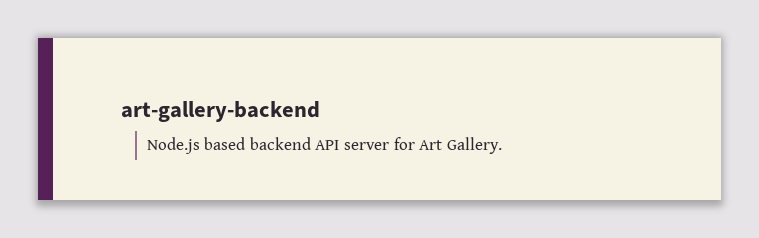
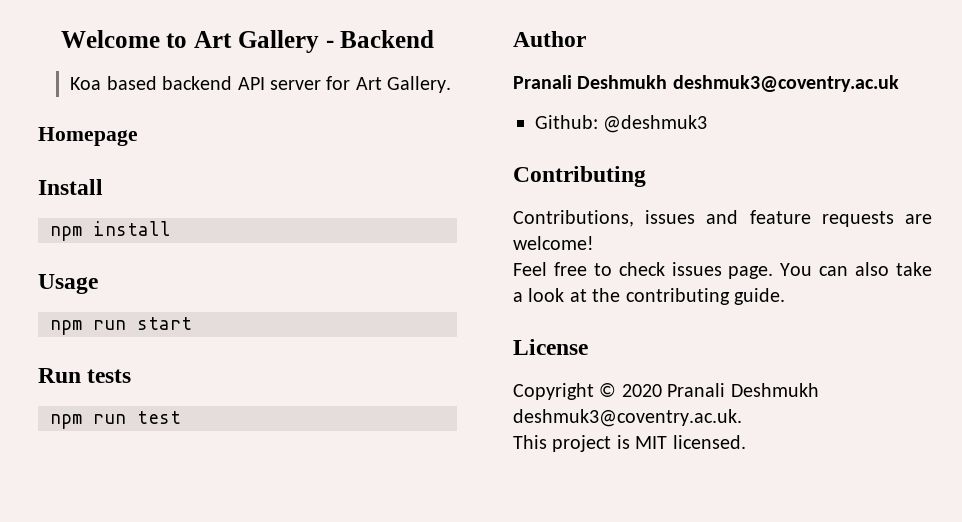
- art-gallery-backend
- Node.js based backend API server for Art Gallery.
+ Welcome to Art Gallery - Backend
+ Koa based backend API server for Art Gallery.
+ Homepage
+ Install
+ npm install
+ Usage
+ npm run start
+ Run tests
+ npm run test
+ Author
+ Pranali Deshmukh deshmuk3@coventry.ac.uk
+ Github: @deshmuk3
+ Contributing
+ Contributions, issues and feature requests are welcome!
+ Feel free to check issues page. You can also take a look at the contributing guide.
+ License
+ Copyright © 2020 Pranali Deshmukh deshmuk3@coventry.ac.uk.
+ This project is MIT licensed.

